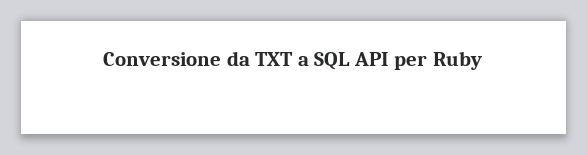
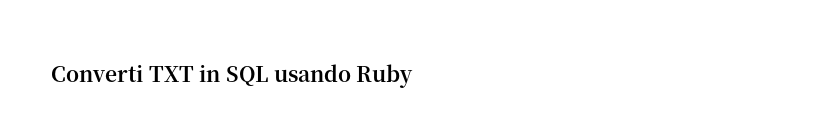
- Conversione da TXT a SQL API per Ruby
+ Converti TXT in SQL usando Ruby

